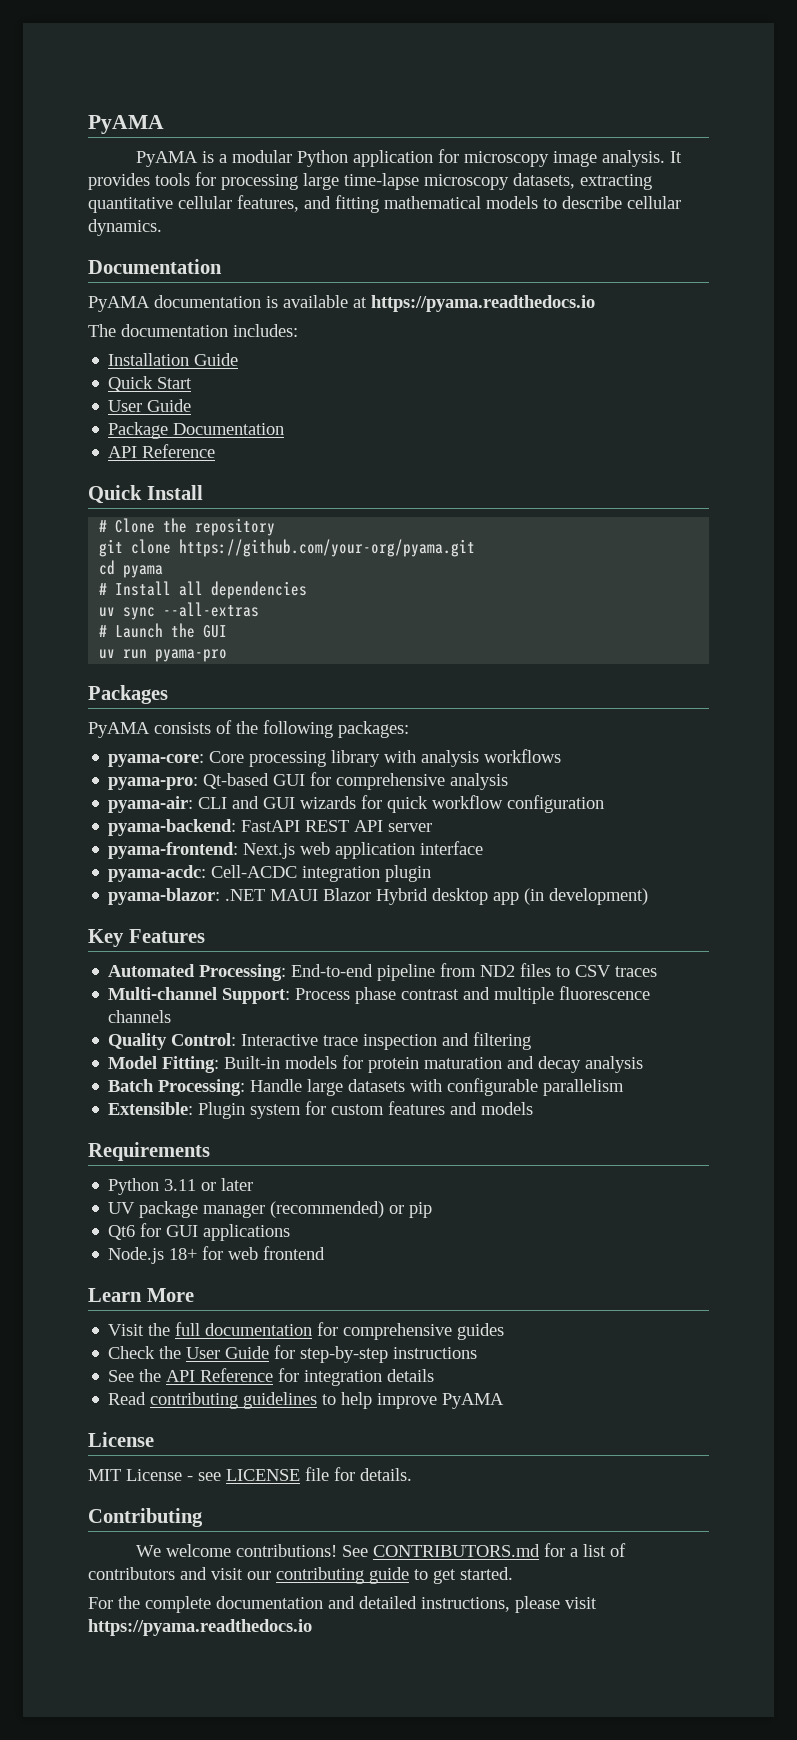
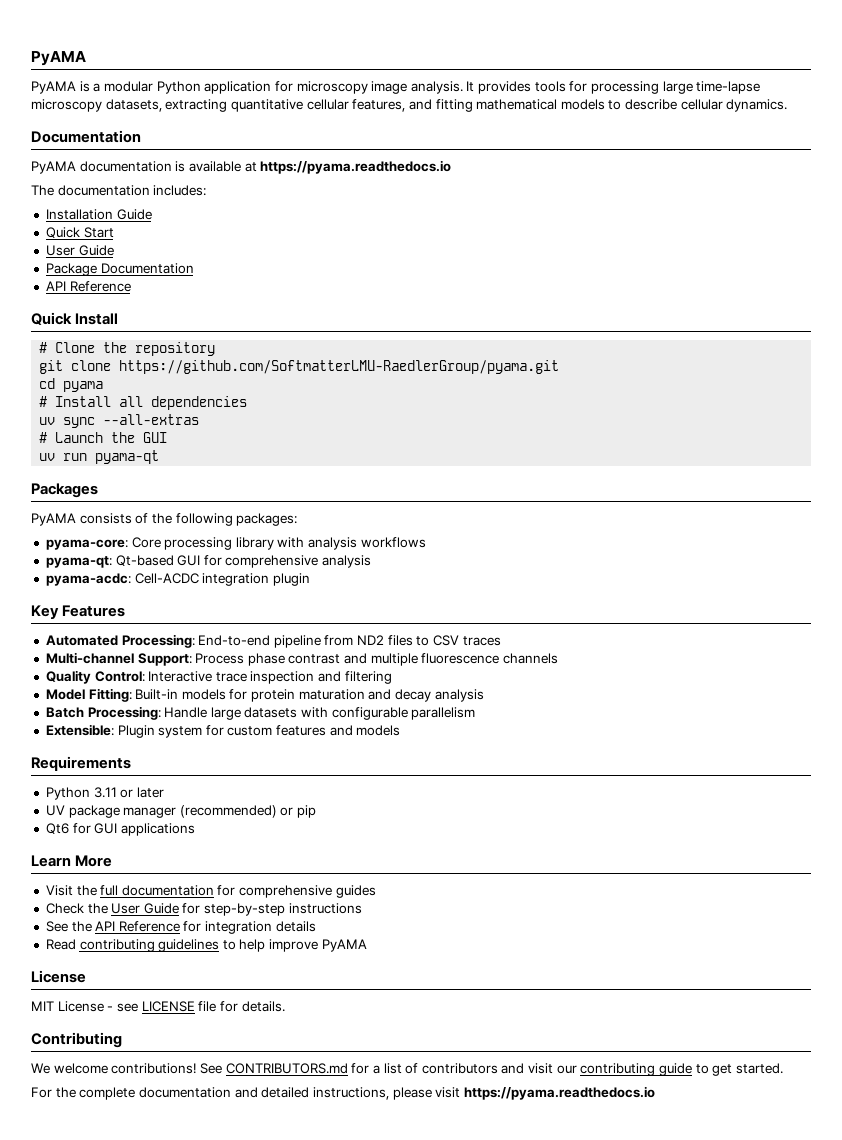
- git clone https://github.com/your-org/pyama.git
+ git clone https://github.com/SoftmatterLMU-RaedlerGroup/pyama.git
- uv run pyama-pro
+ uv run pyama-qt
- pyama-pro: Qt-based GUI for comprehensive analysis
+ pyama-qt: Qt-based GUI for comprehensive analysis
- pyama-air: CLI and GUI wizards for quick workflow configuration
- pyama-backend: FastAPI REST API server
- pyama-frontend: Next.js web application interface
  pyama-acdc: Cell-ACDC integration plugin
- pyama-blazor: .NET MAUI Blazor Hybrid desktop app (in development)
- Node.js 18+ for web frontend

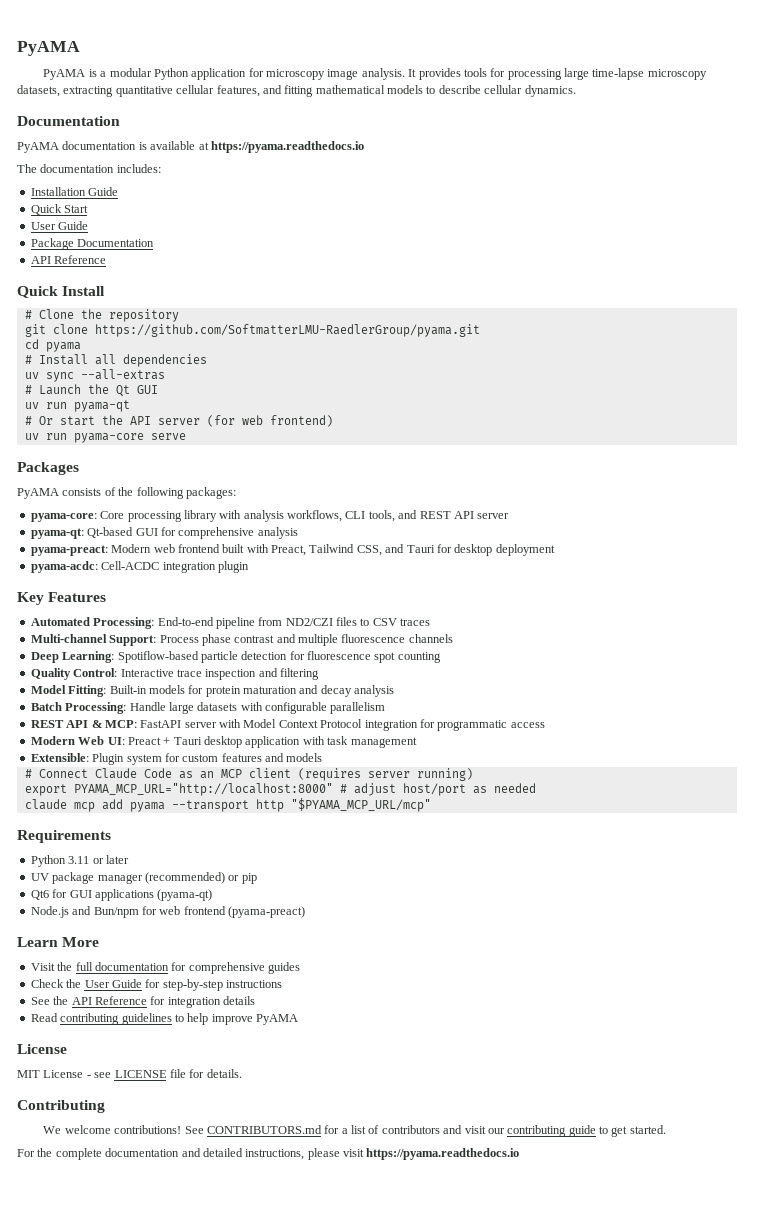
- # Launch the GUI
+ # Launch the Qt GUI
+ # Or start the API server (for web frontend)
+ uv run pyama-core serve
- pyama-core: Core processing library with analysis workflows
+ pyama-core: Core processing library with analysis workflows, CLI tools, and REST API server
+ pyama-preact: Modern web frontend built with Preact, Tailwind CSS, and Tauri for desktop deployment
- Automated Processing: End-to-end pipeline from ND2 files to CSV traces
+ Automated Processing: End-to-end pipeline from ND2/CZI files to CSV traces
+ Deep Learning: Spotiflow-based particle detection for fluorescence spot counting
+ REST API & MCP: FastAPI server with Model Context Protocol integration for programmatic access
+ Modern Web UI: Preact + Tauri desktop application with task management
+ # Connect Claude Code as an MCP client (requires server running)
+ export PYAMA_MCP_URL="http://localhost:8000" # adjust host/port as needed
+ claude mcp add pyama --transport http "$PYAMA_MCP_URL/mcp"
- Qt6 for GUI applications
+ Qt6 for GUI applications (pyama-qt)
+ Node.js and Bun/npm for web frontend (pyama-preact)

